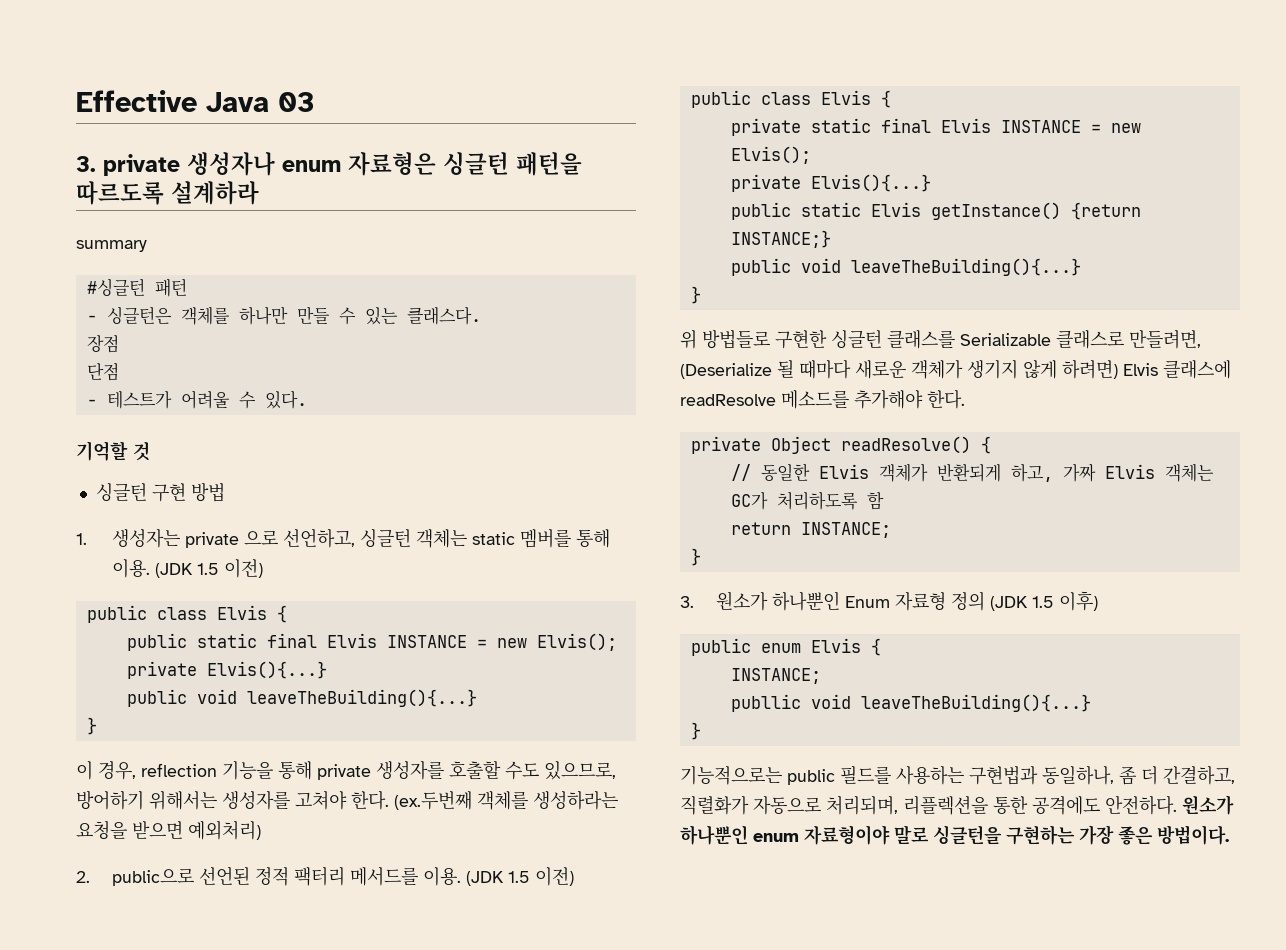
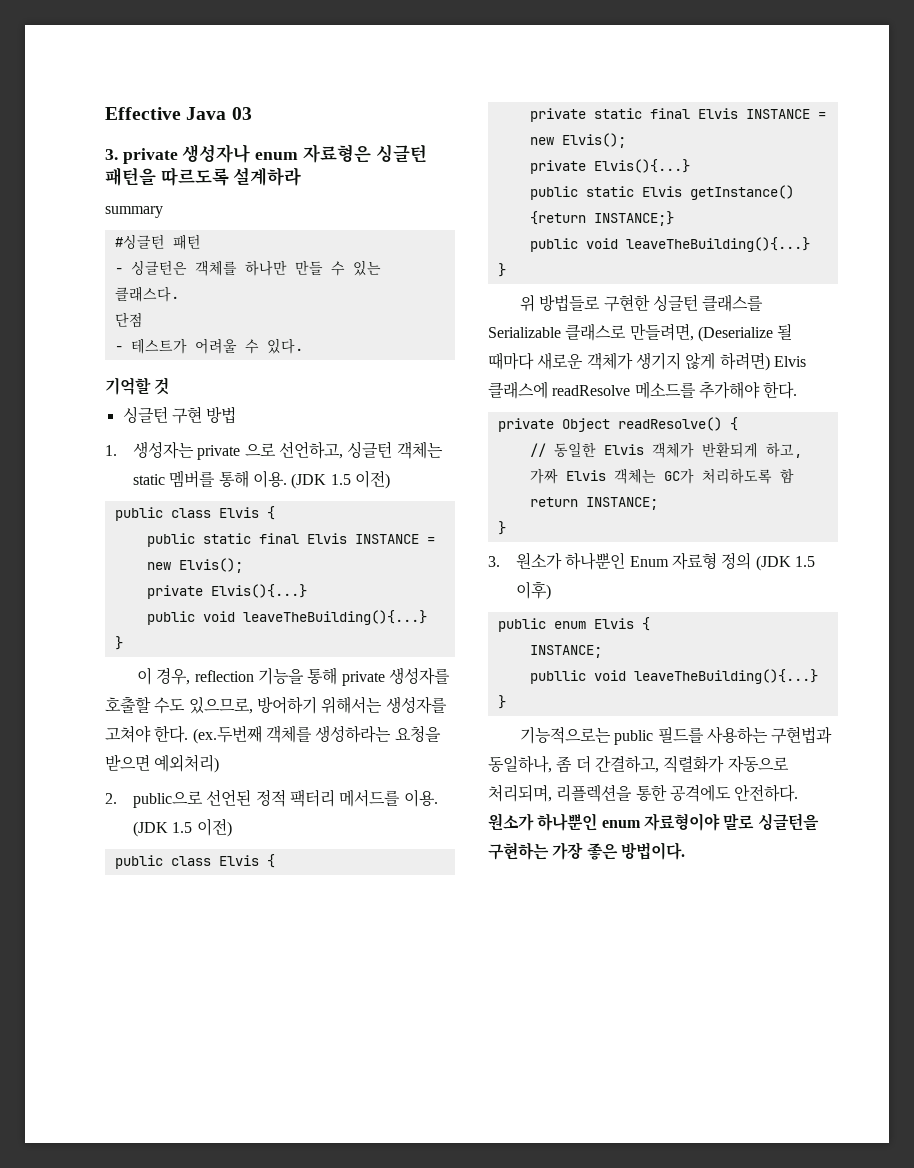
- 장점

